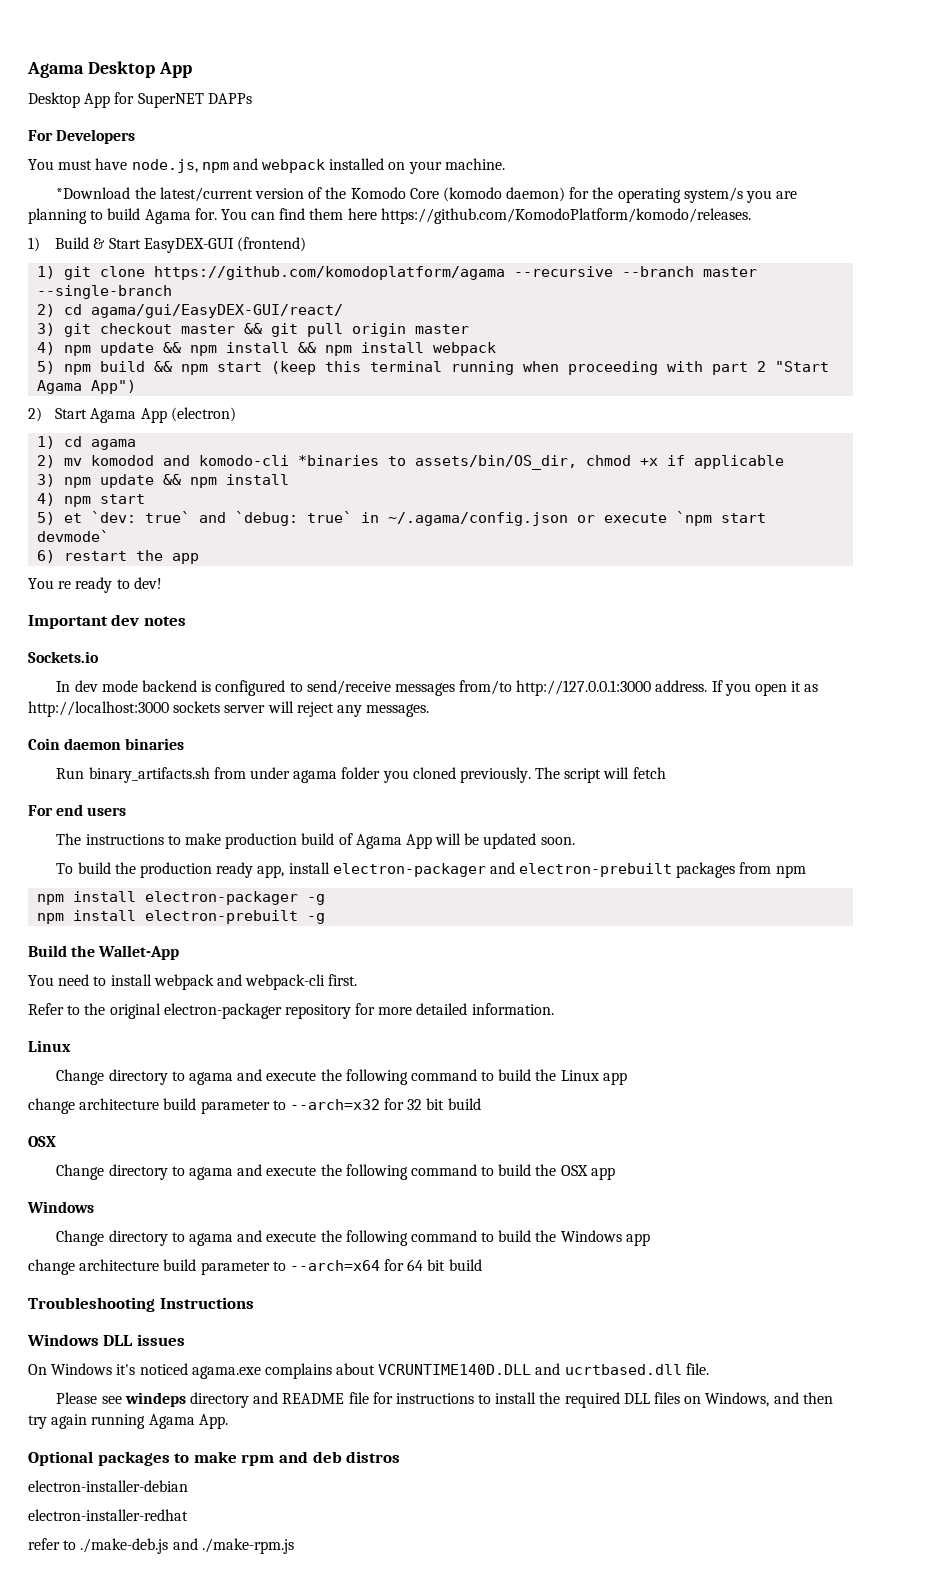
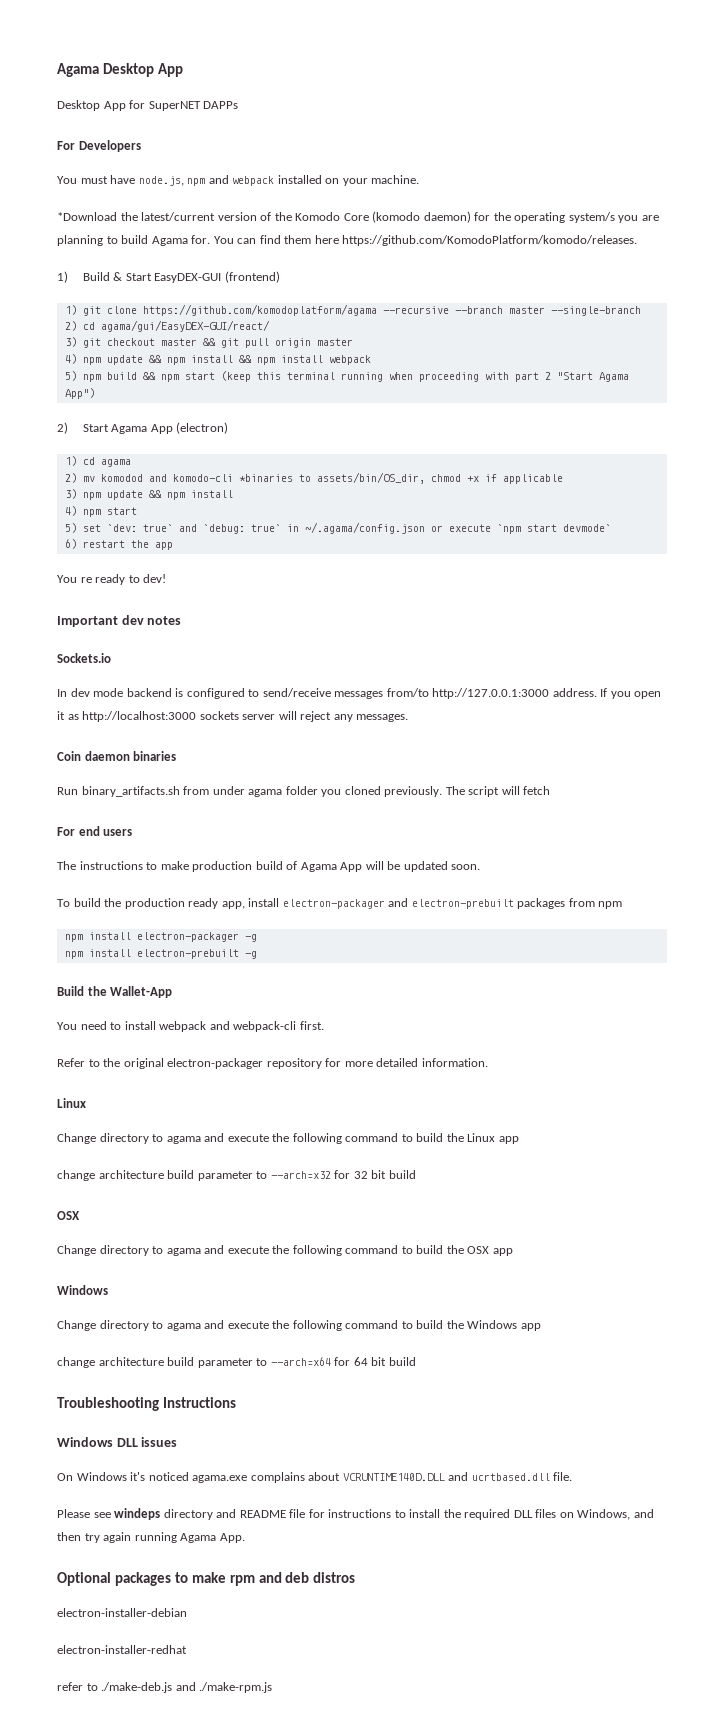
- 5) et `dev: true` and `debug: true` in ~/.agama/config.json or execute `npm start devmode`
+ 5) set `dev: true` and `debug: true` in ~/.agama/config.json or execute `npm start devmode`

